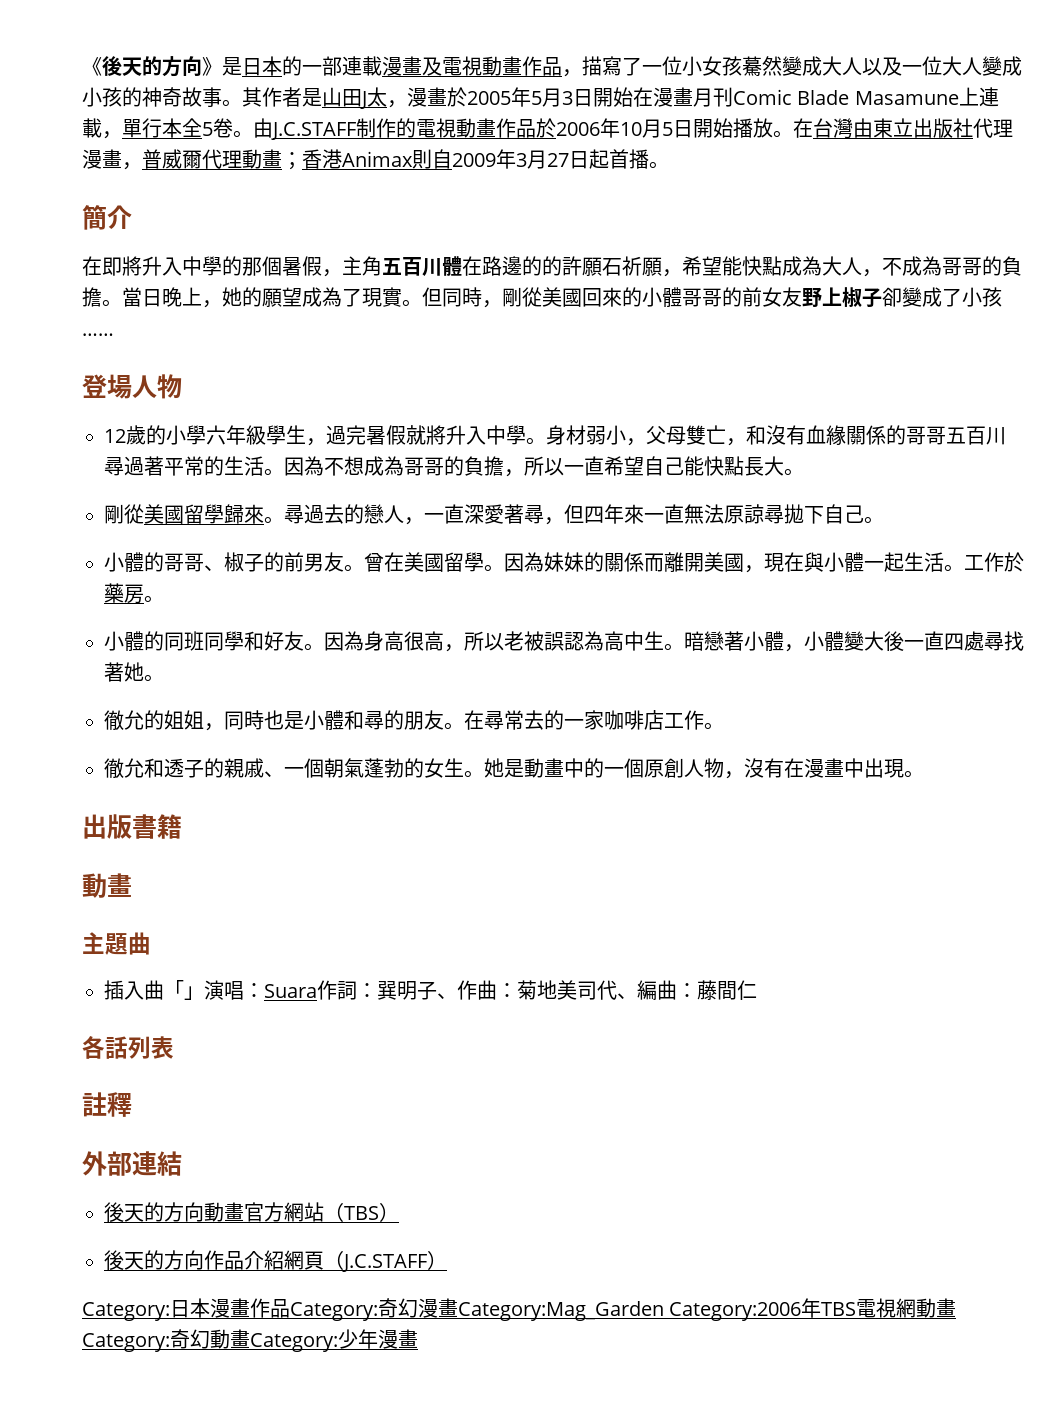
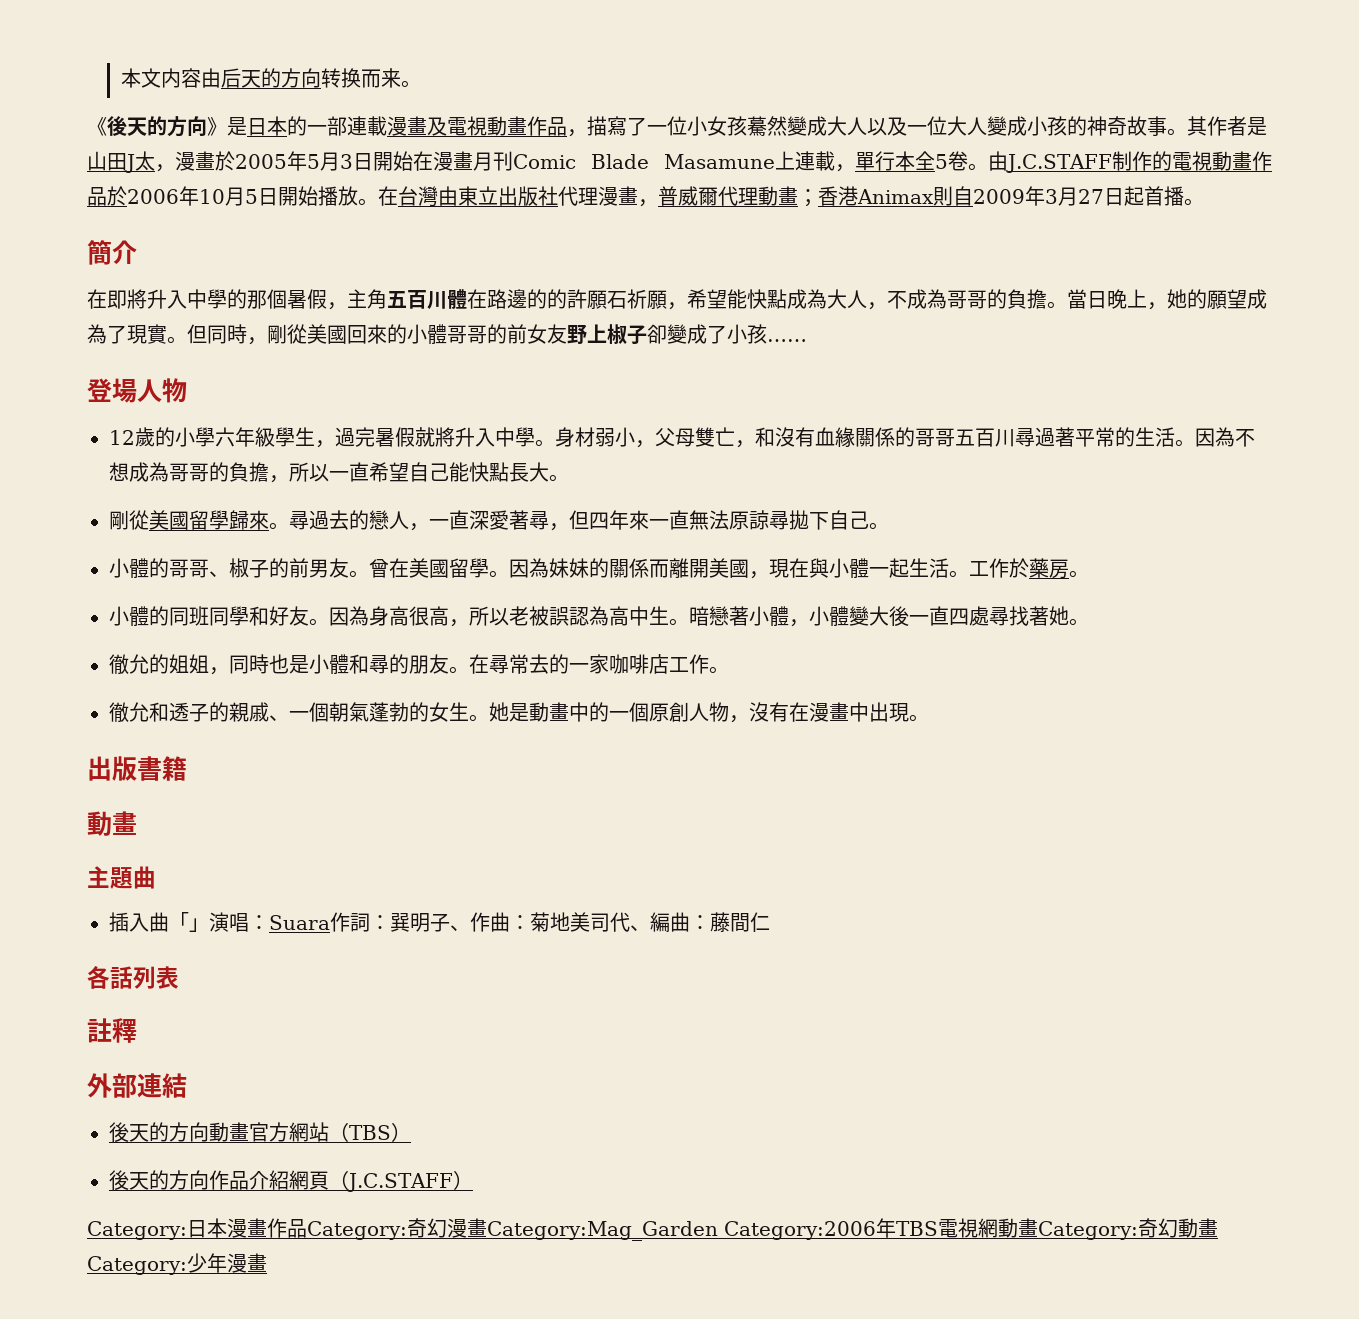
+ 本文内容由后天的方向转换而来。

